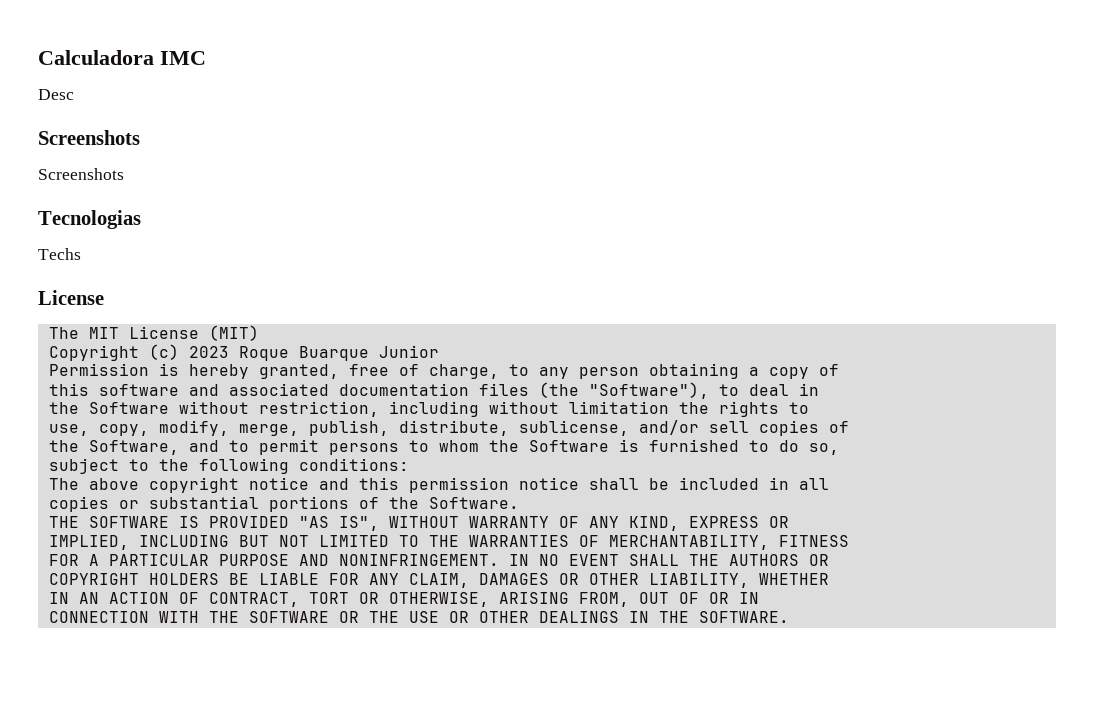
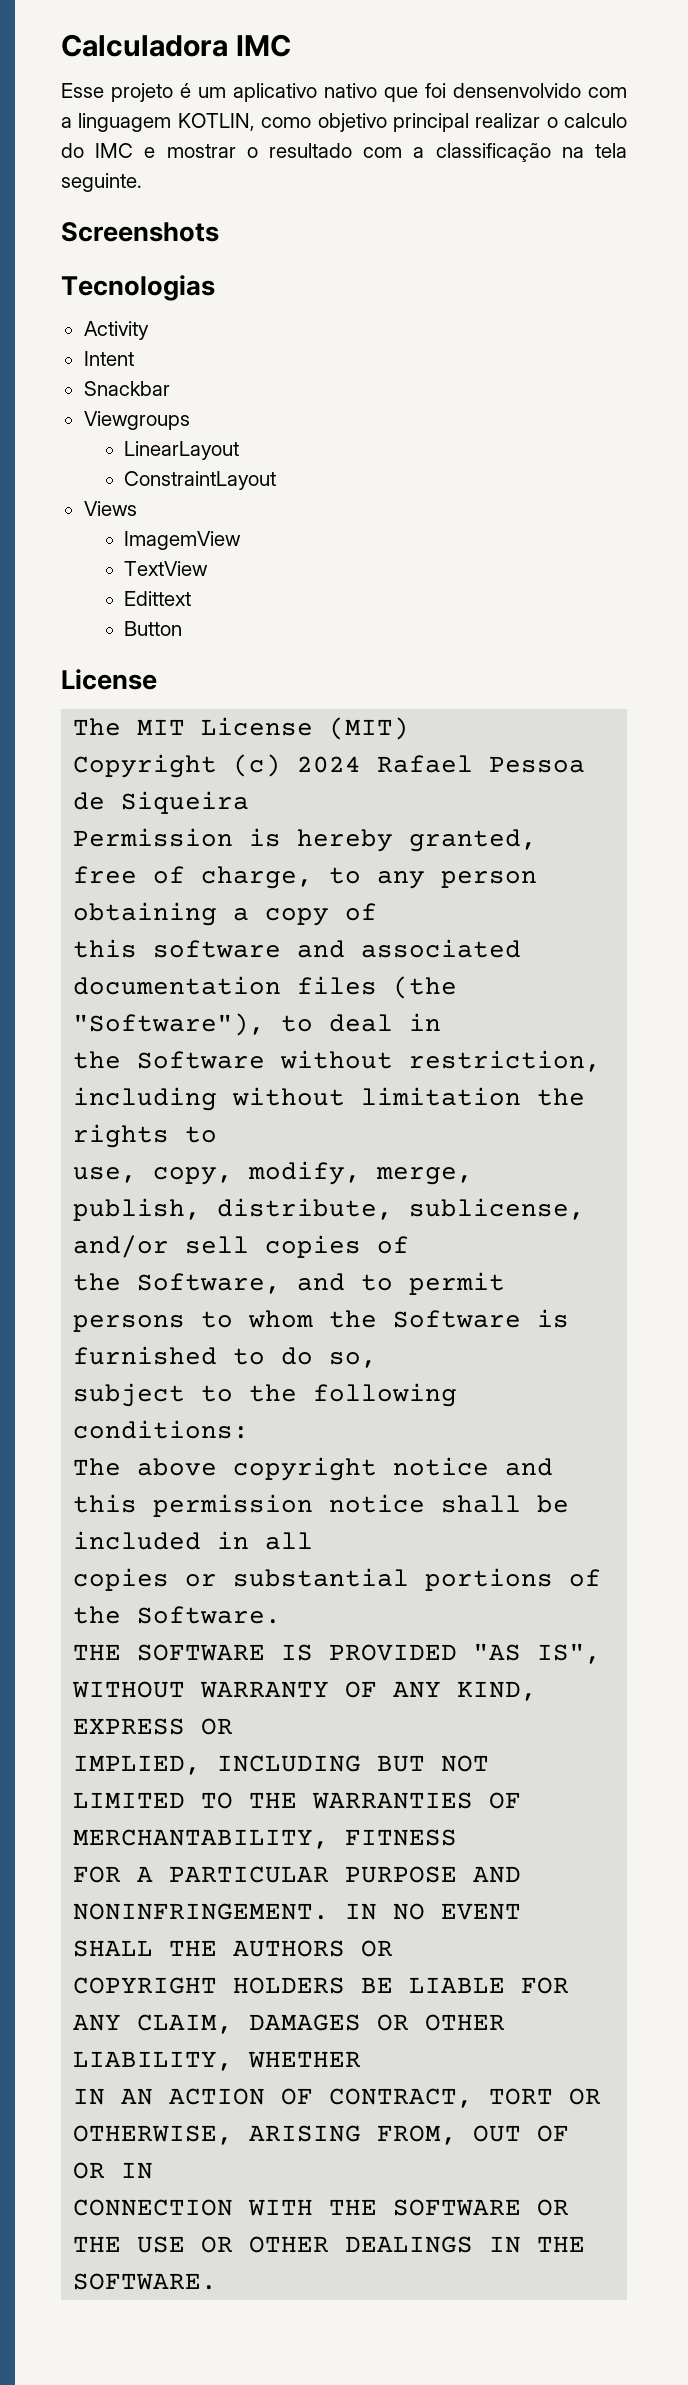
- Desc
- Screenshots
+ Esse projeto é um aplicativo nativo que foi densenvolvido com a linguagem KOTLIN, como objetivo principal realizar o calculo do IMC e mostrar o resultado com a classificação na tela seguinte.
  Screenshots
  Tecnologias
- Techs
+ Activity
+ Intent
+ Snackbar
+ Viewgroups
+ LinearLayout
+ ConstraintLayout
+ Views
+ ImagemView
+ TextView
+ Edittext
+ Button
- Copyright (c) 2023 Roque Buarque Junior
+ Copyright (c) 2024 Rafael Pessoa de Siqueira

